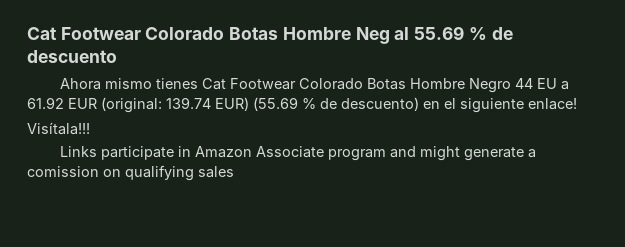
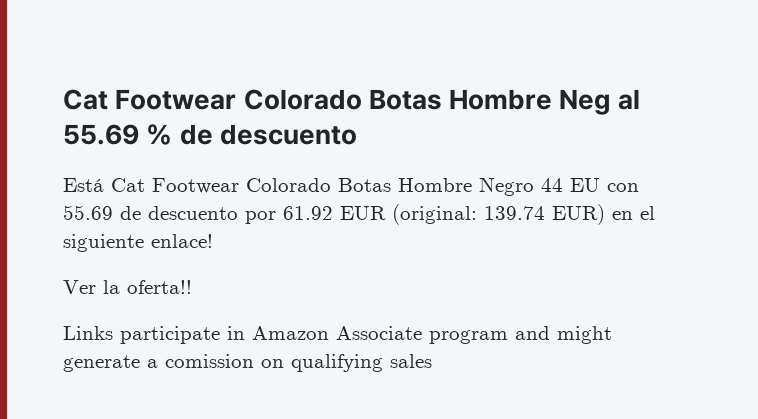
- Ahora mismo tienes Cat Footwear Colorado Botas Hombre Negro 44 EU a 61.92 EUR (original: 139.74 EUR) (55.69 % de descuento) en el siguiente enlace!
+ Está Cat Footwear Colorado Botas Hombre Negro 44 EU con 55.69 de descuento por 61.92 EUR (original: 139.74 EUR) en el siguiente enlace!
- Visítala!!!
+ Ver la oferta!!

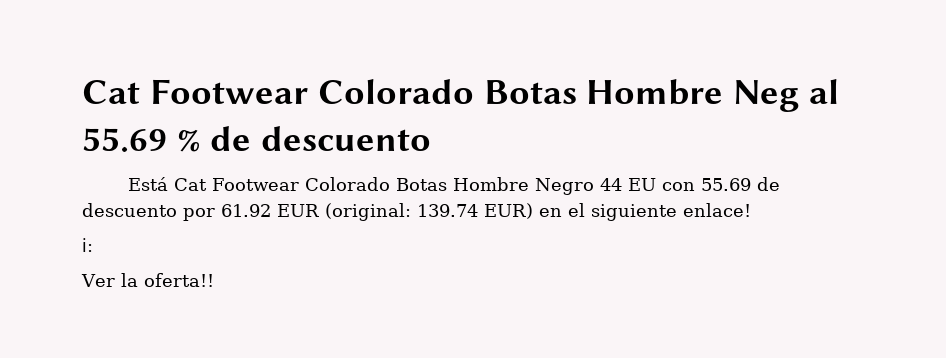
+ ℹ:
- Links participate in Amazon Associate program and might generate a comission on qualifying sales

